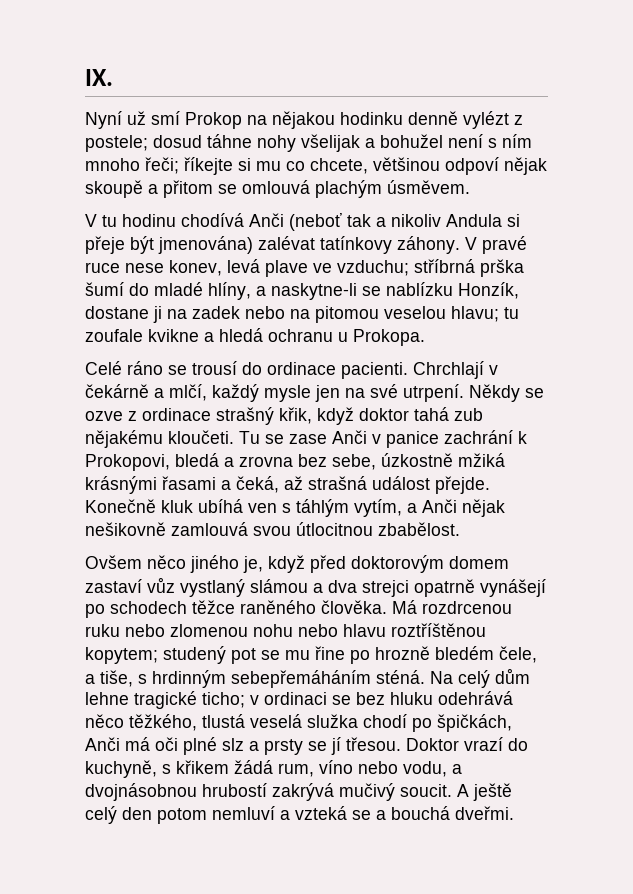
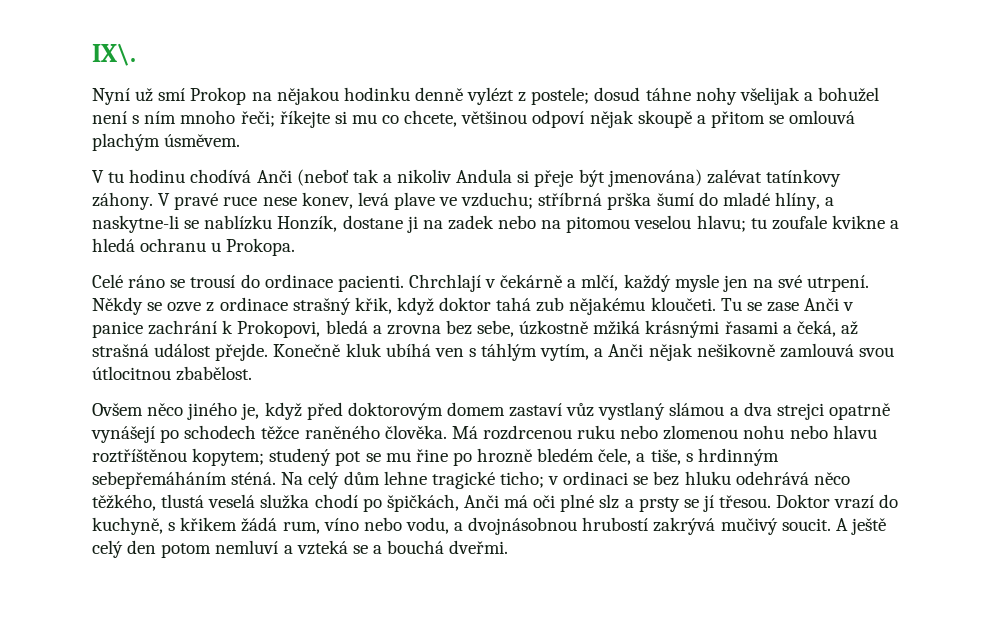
- IX.
+ IX\.

